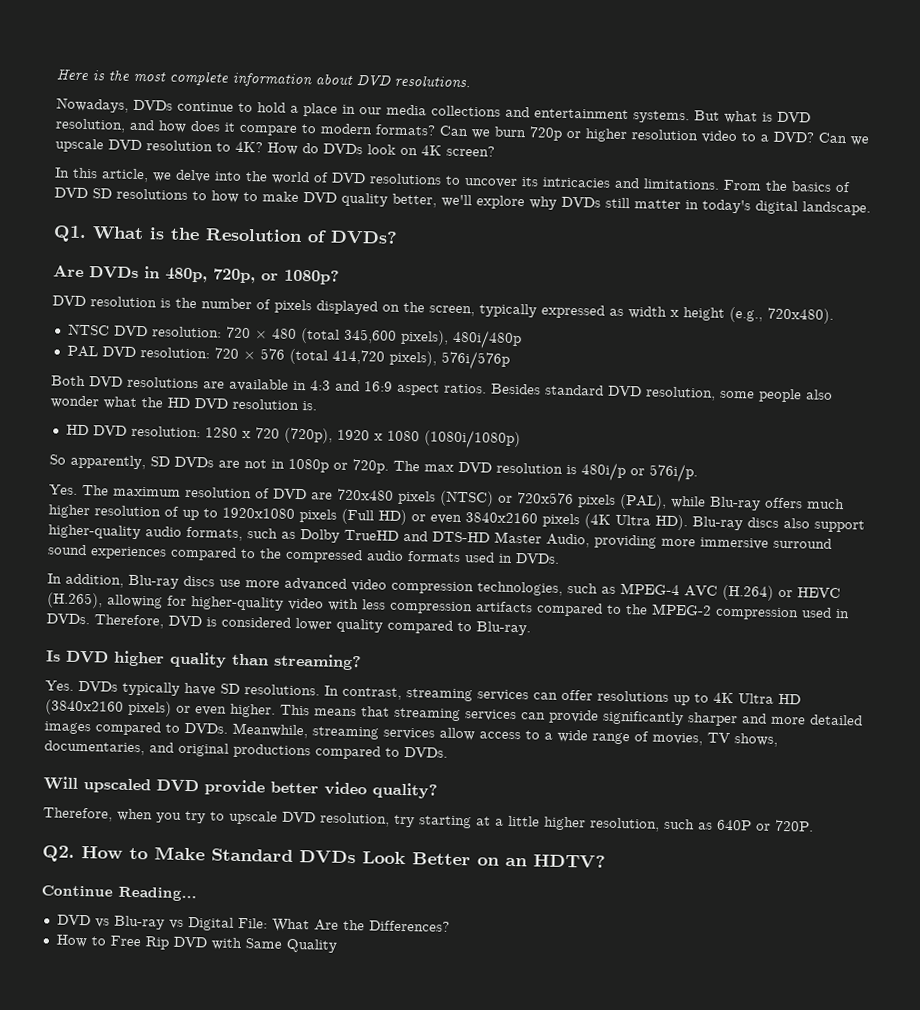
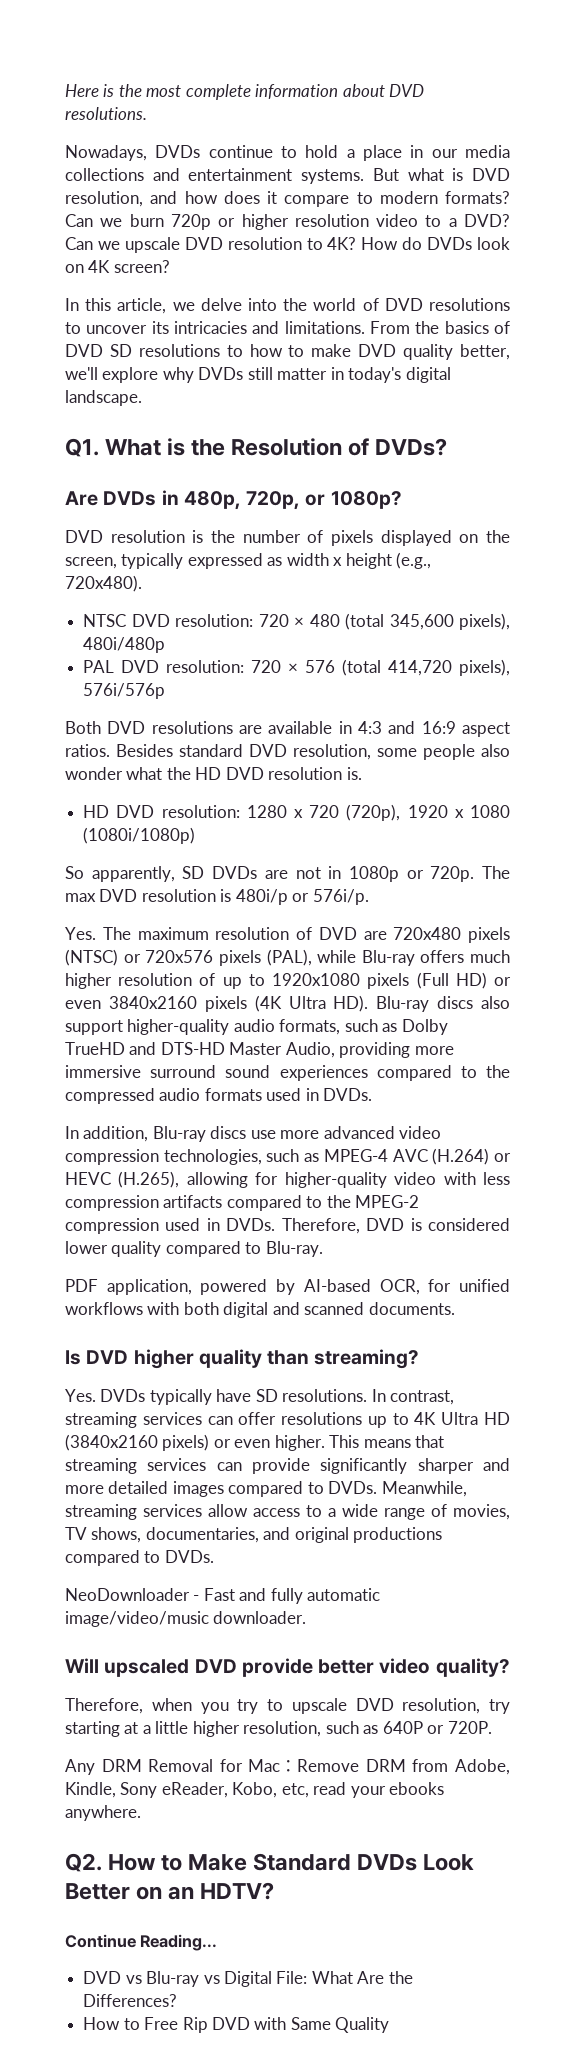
+ PDF application, powered by AI-based OCR, for unified workflows with both digital and scanned documents.
+ NeoDownloader - Fast and fully automatic image/video/music downloader.
+ Any DRM Removal for Mac：Remove DRM from Adobe, Kindle, Sony eReader, Kobo, etc, read your ebooks anywhere.

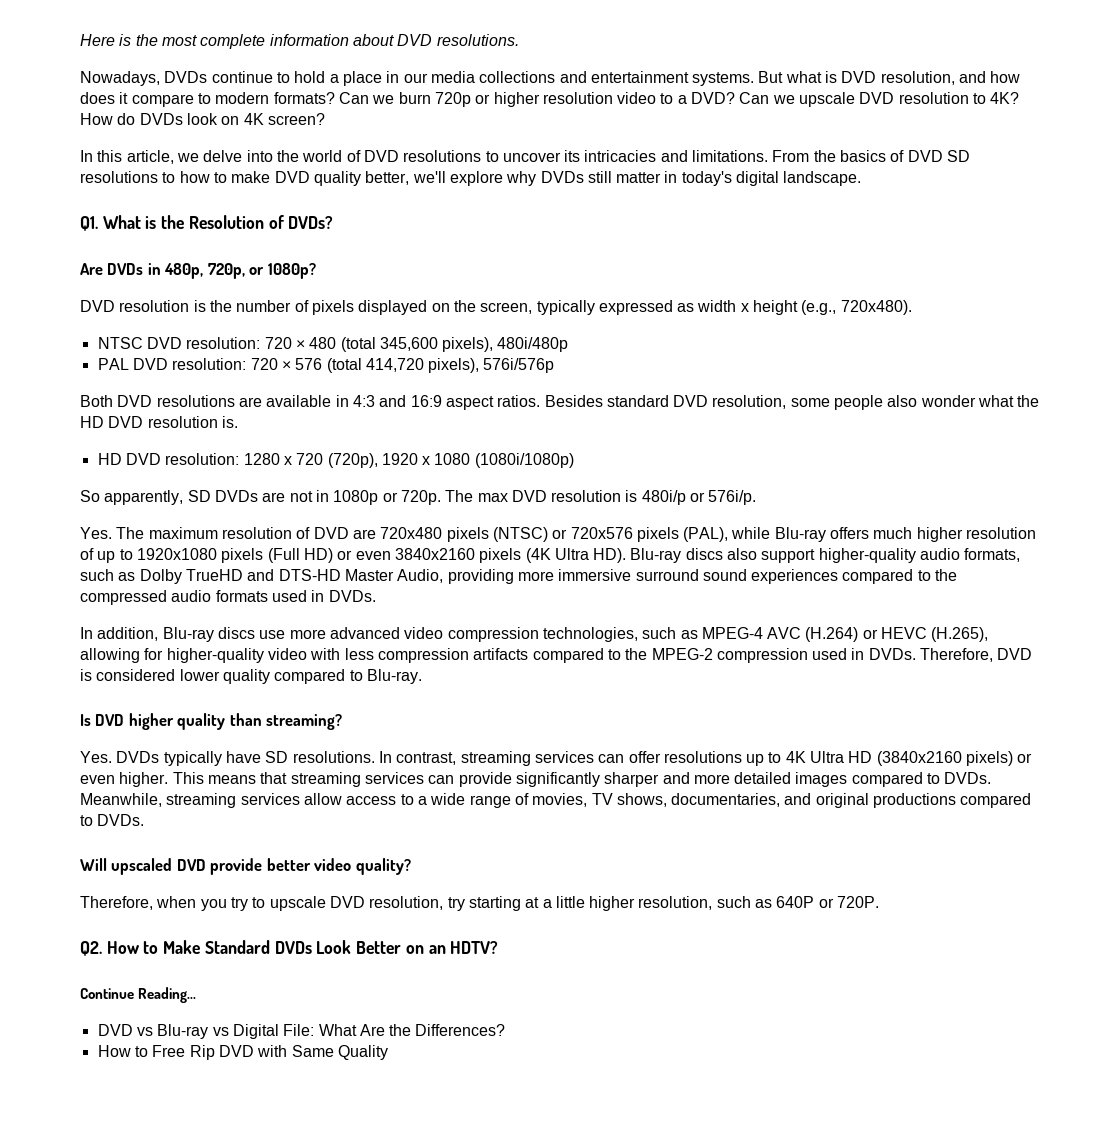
- PDF application, powered by AI-based OCR, for unified workflows with both digital and scanned documents.
- NeoDownloader - Fast and fully automatic image/video/music downloader.
- Any DRM Removal for Mac：Remove DRM from Adobe, Kindle, Sony eReader, Kobo, etc, read your ebooks anywhere.

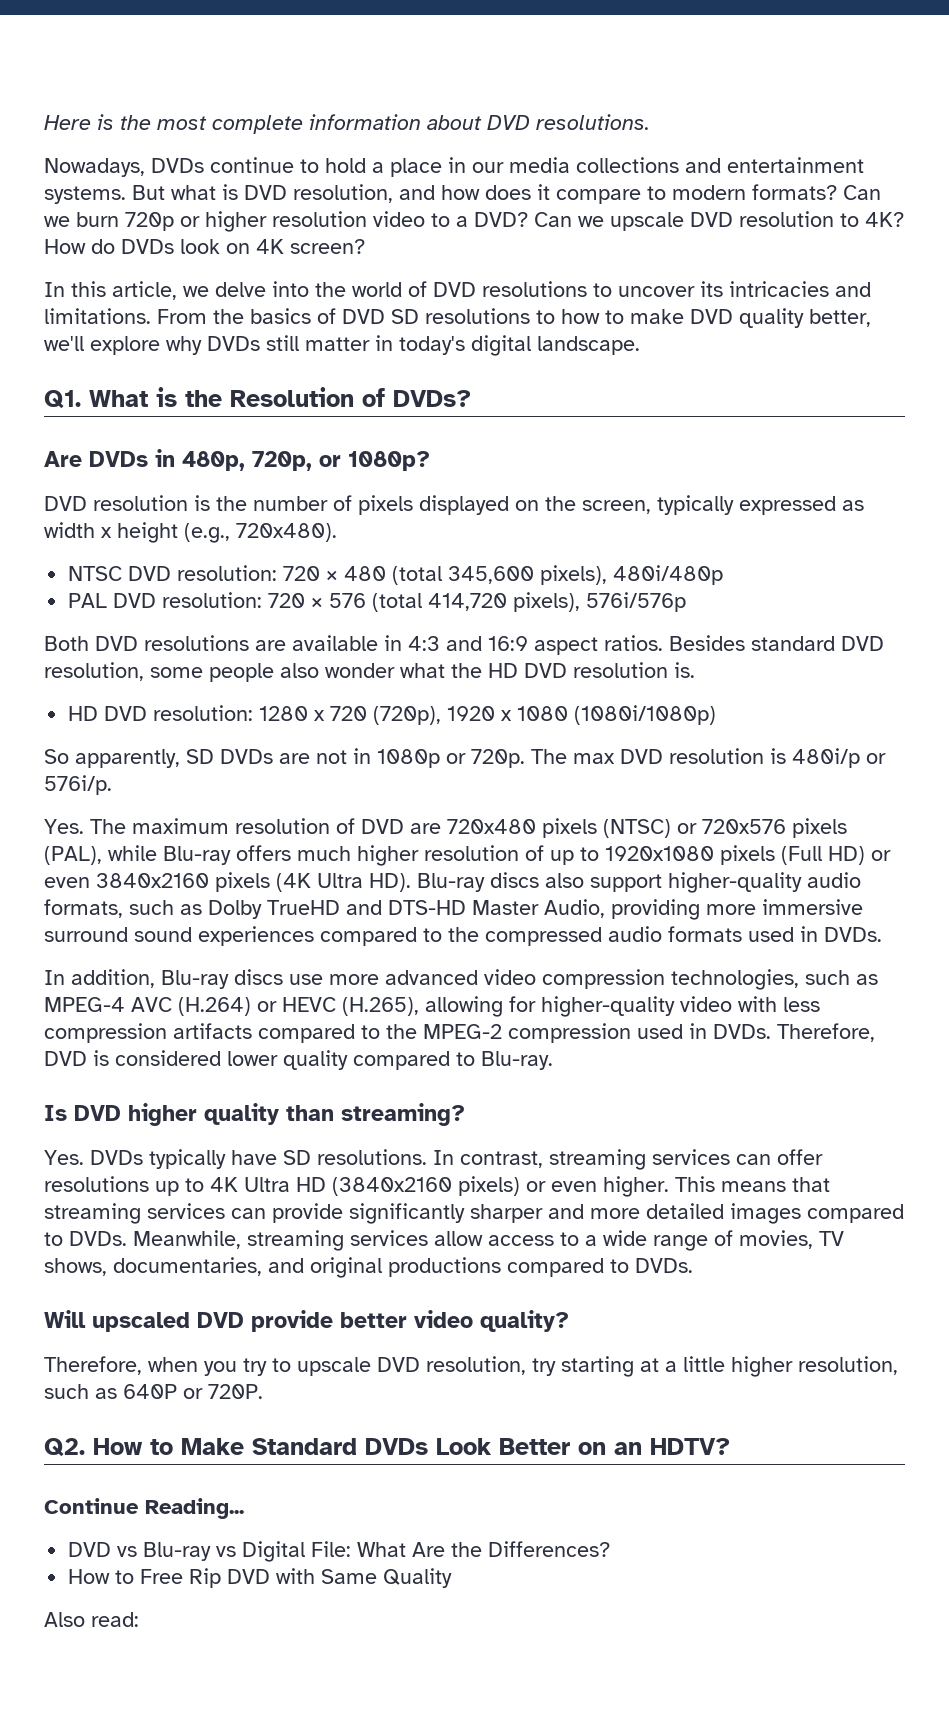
+ Also read:

